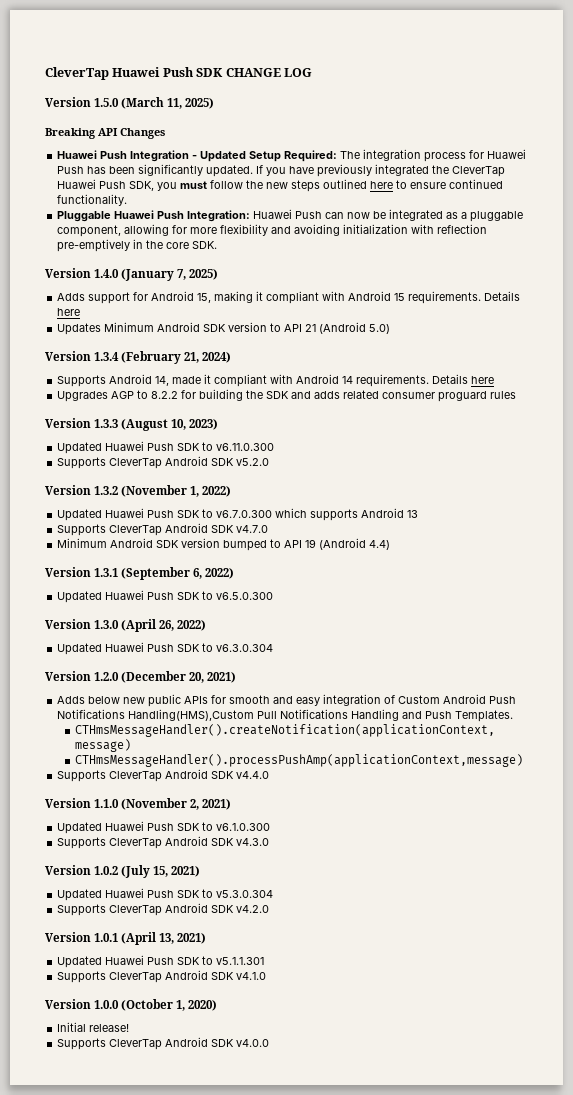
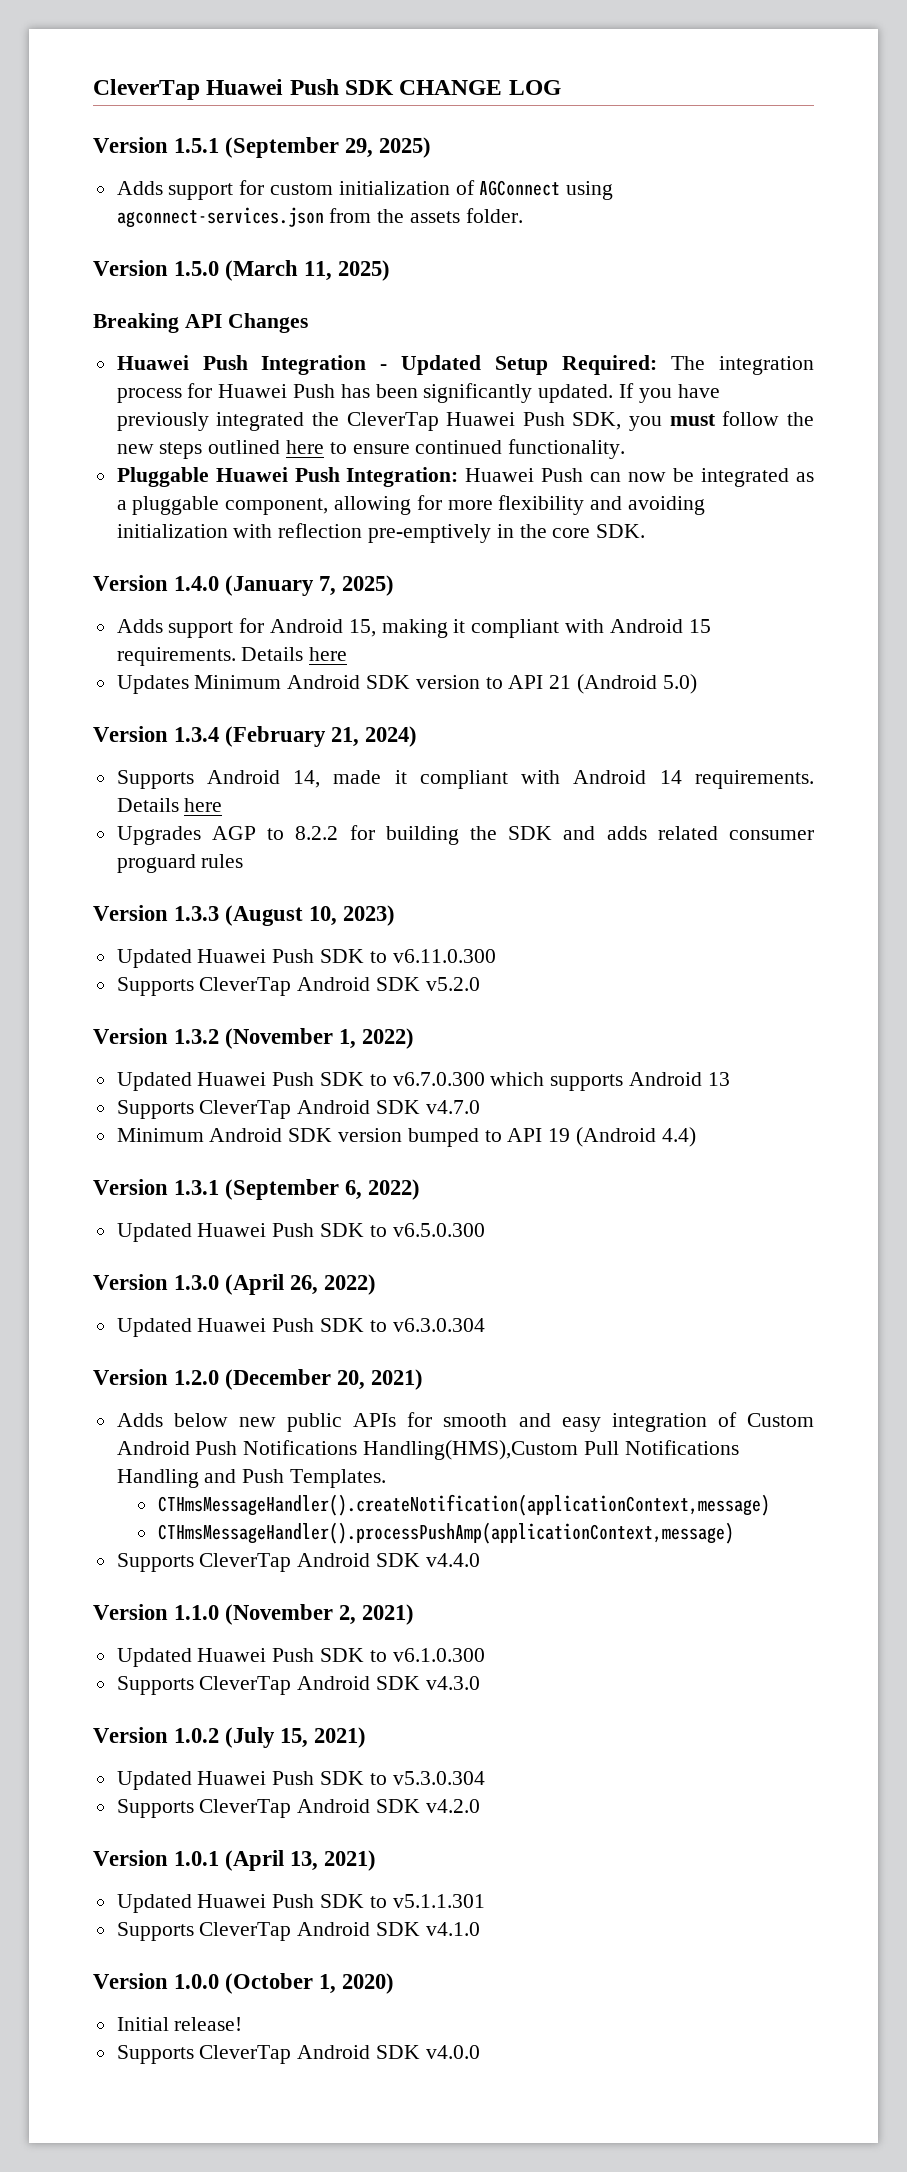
+ Version 1.5.1 (September 29, 2025)
+ Adds support for custom initialization of AGConnect using agconnect-services.json from the assets folder.

